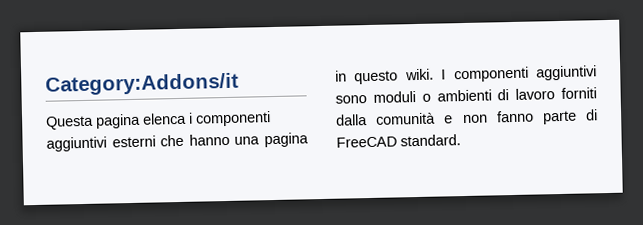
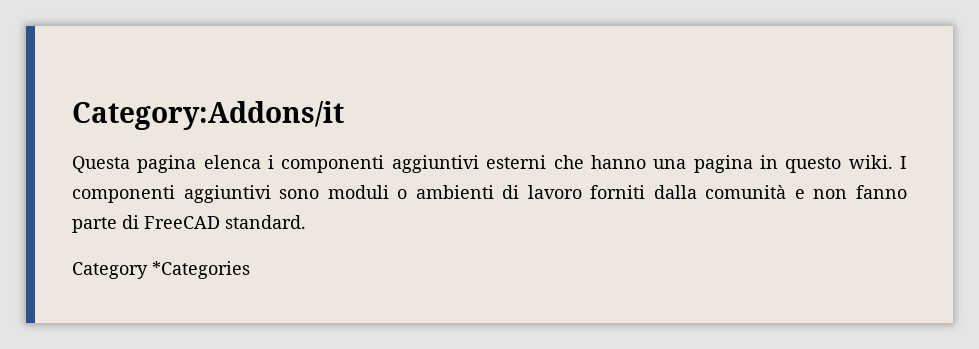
+ Category *Categories

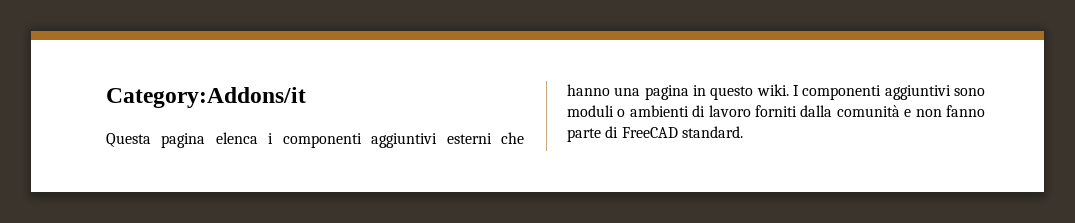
- Category *Categories

